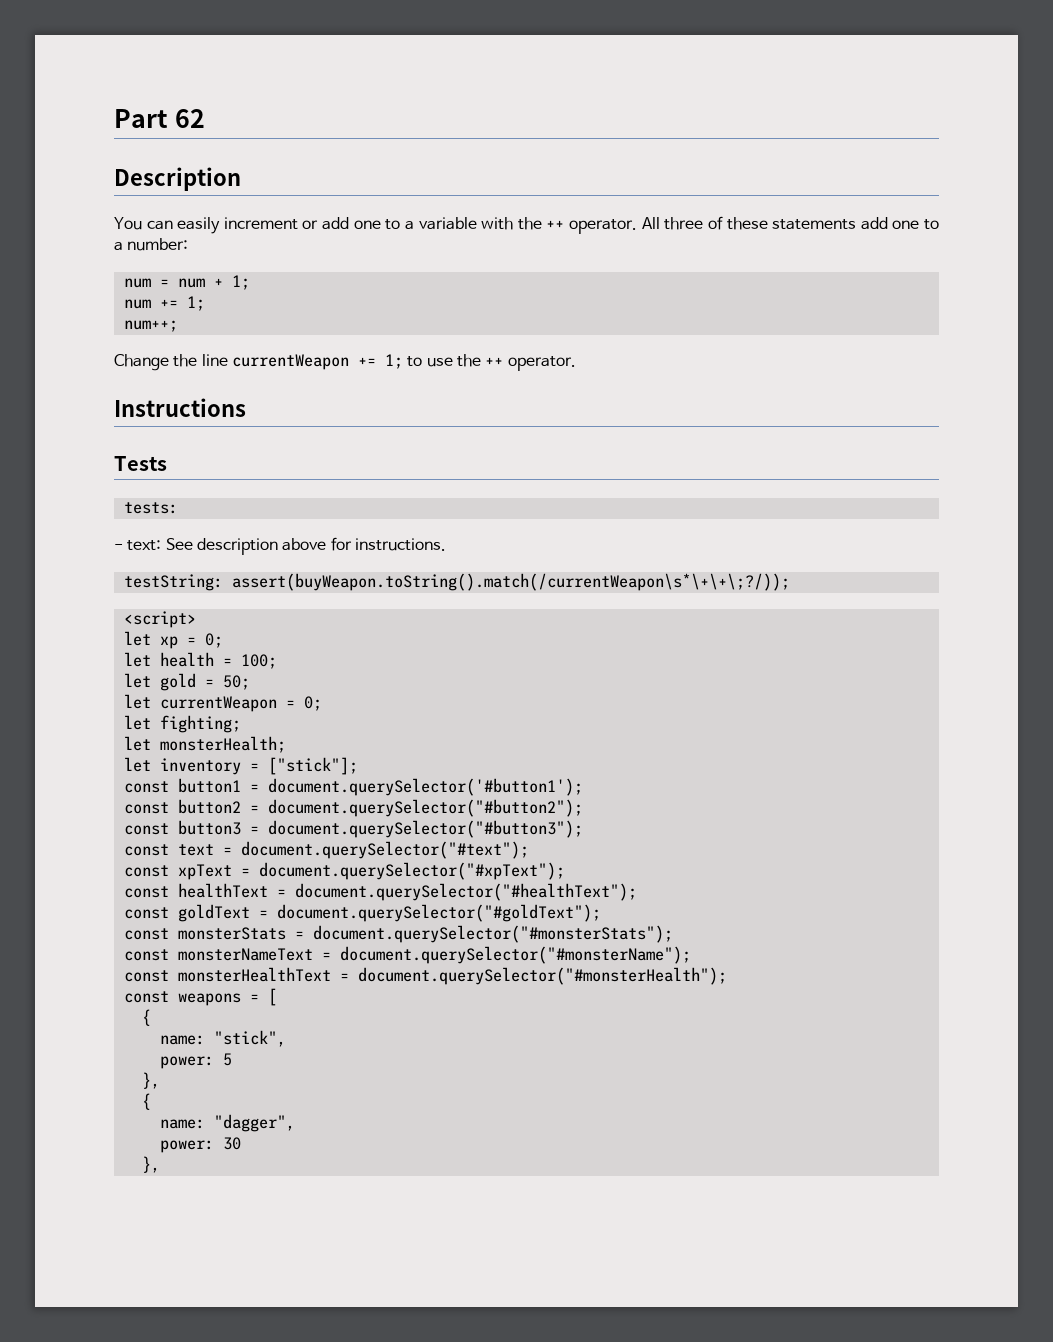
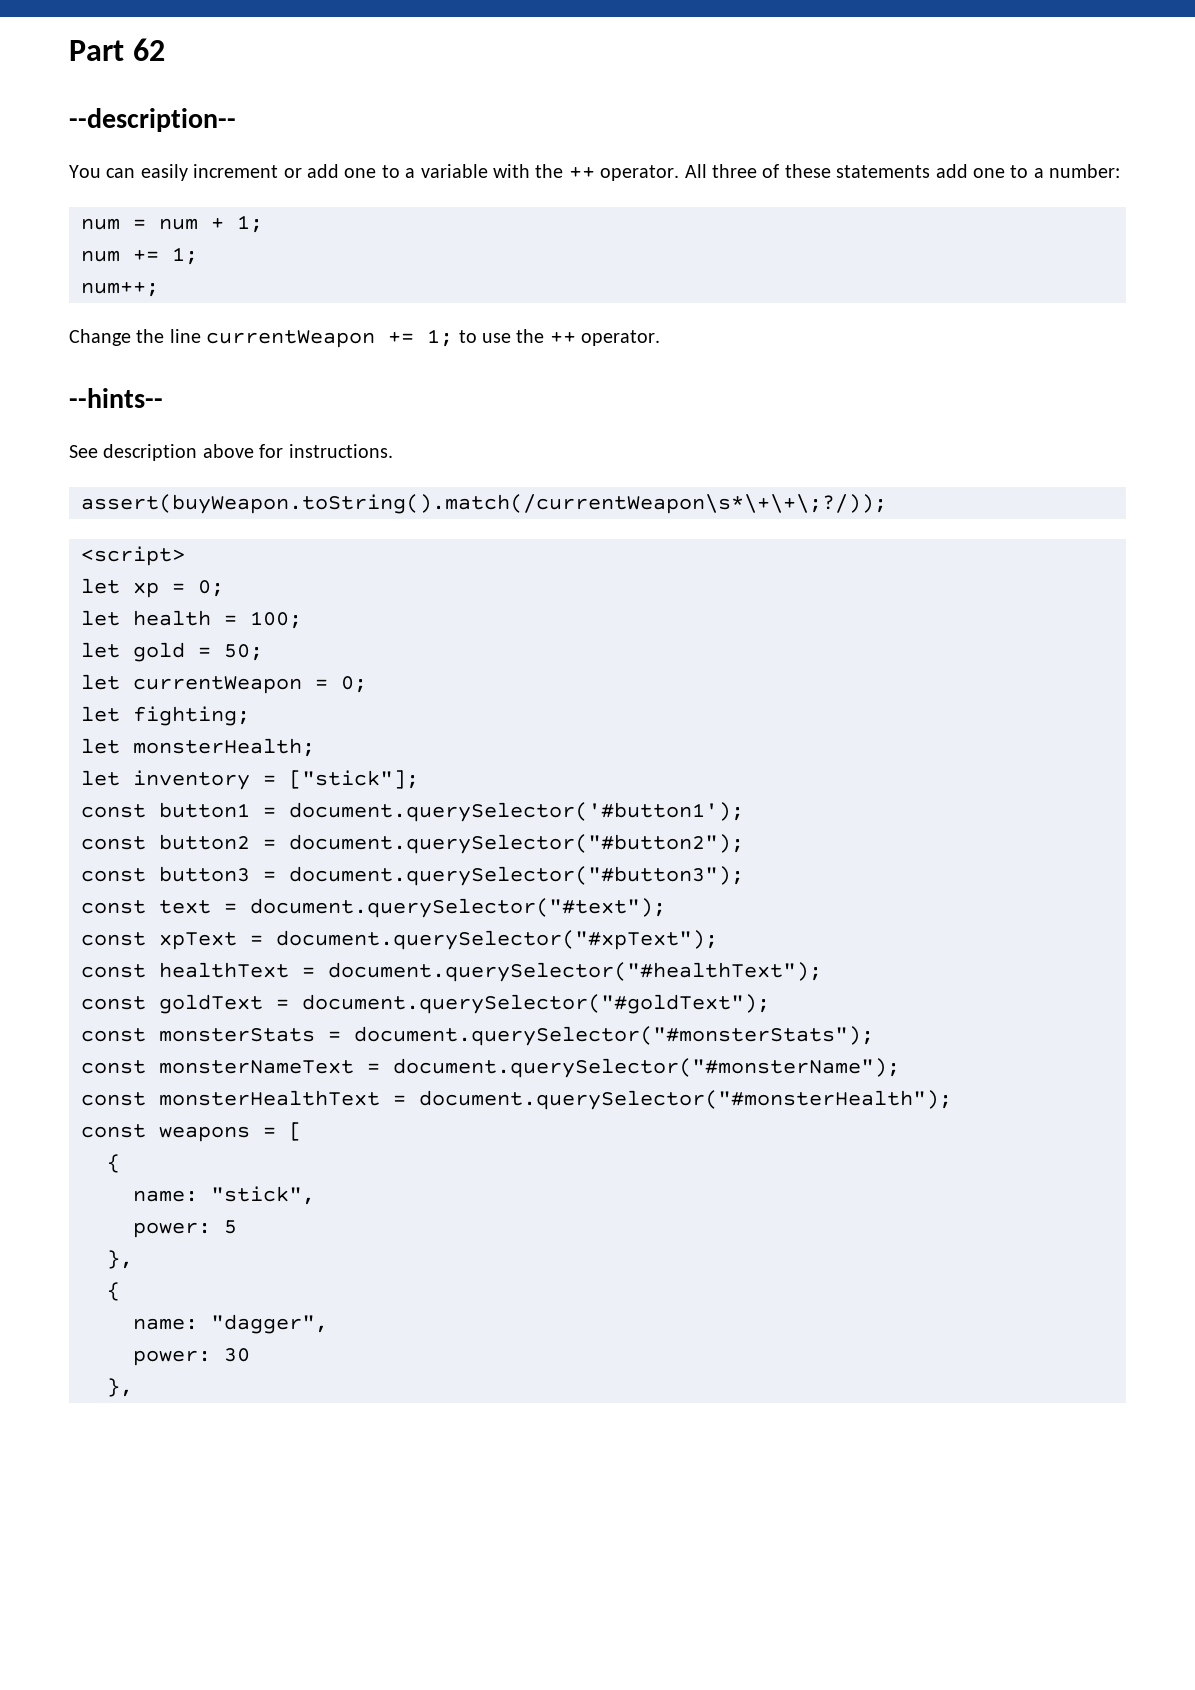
- Description
+ --description--
- Instructions
- Tests
- tests:
- - text: See description above for instructions.
+ --hints--
+ See description above for instructions.
- testString: assert(buyWeapon.toString().match(/currentWeapon\s*\+\+\;?/));
+ assert(buyWeapon.toString().match(/currentWeapon\s*\+\+\;?/));

